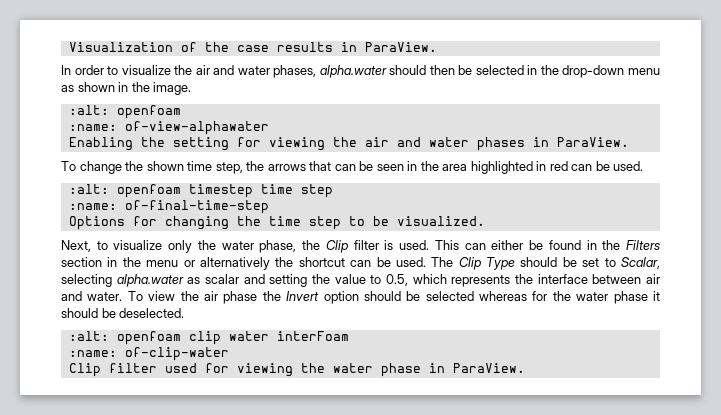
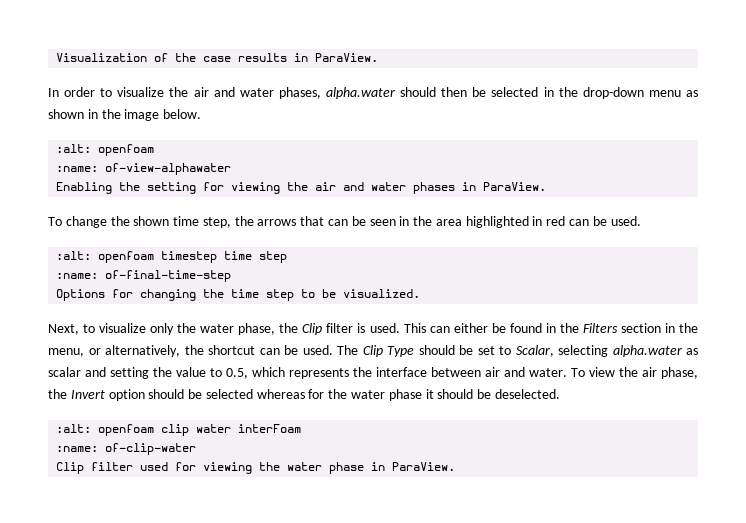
- In order to visualize the air and water phases, alpha.water should then be selected in the drop-down menu as shown in the image.
+ In order to visualize the air and water phases, alpha.water should then be selected in the drop-down menu as shown in the image below.
- This can either be found in the Filters section in the menu or alternatively the shortcut can be used.
+ This can either be found in the Filters section in the menu, or alternatively, the shortcut can be used.
- To view the air phase the Invert option should be selected whereas for the water phase it should be deselected.
+ To view the air phase, the Invert option should be selected whereas for the water phase it should be deselected.

